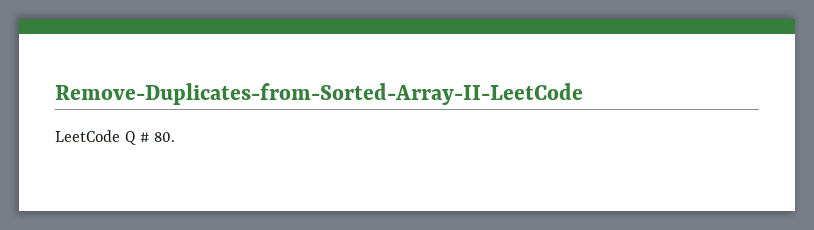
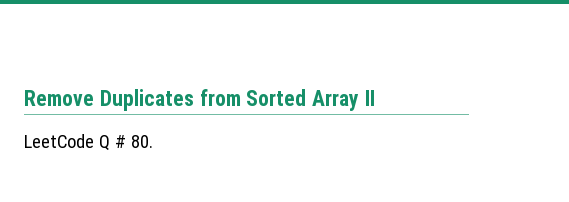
- Remove-Duplicates-from-Sorted-Array-II-LeetCode
+ Remove Duplicates from Sorted Array II

